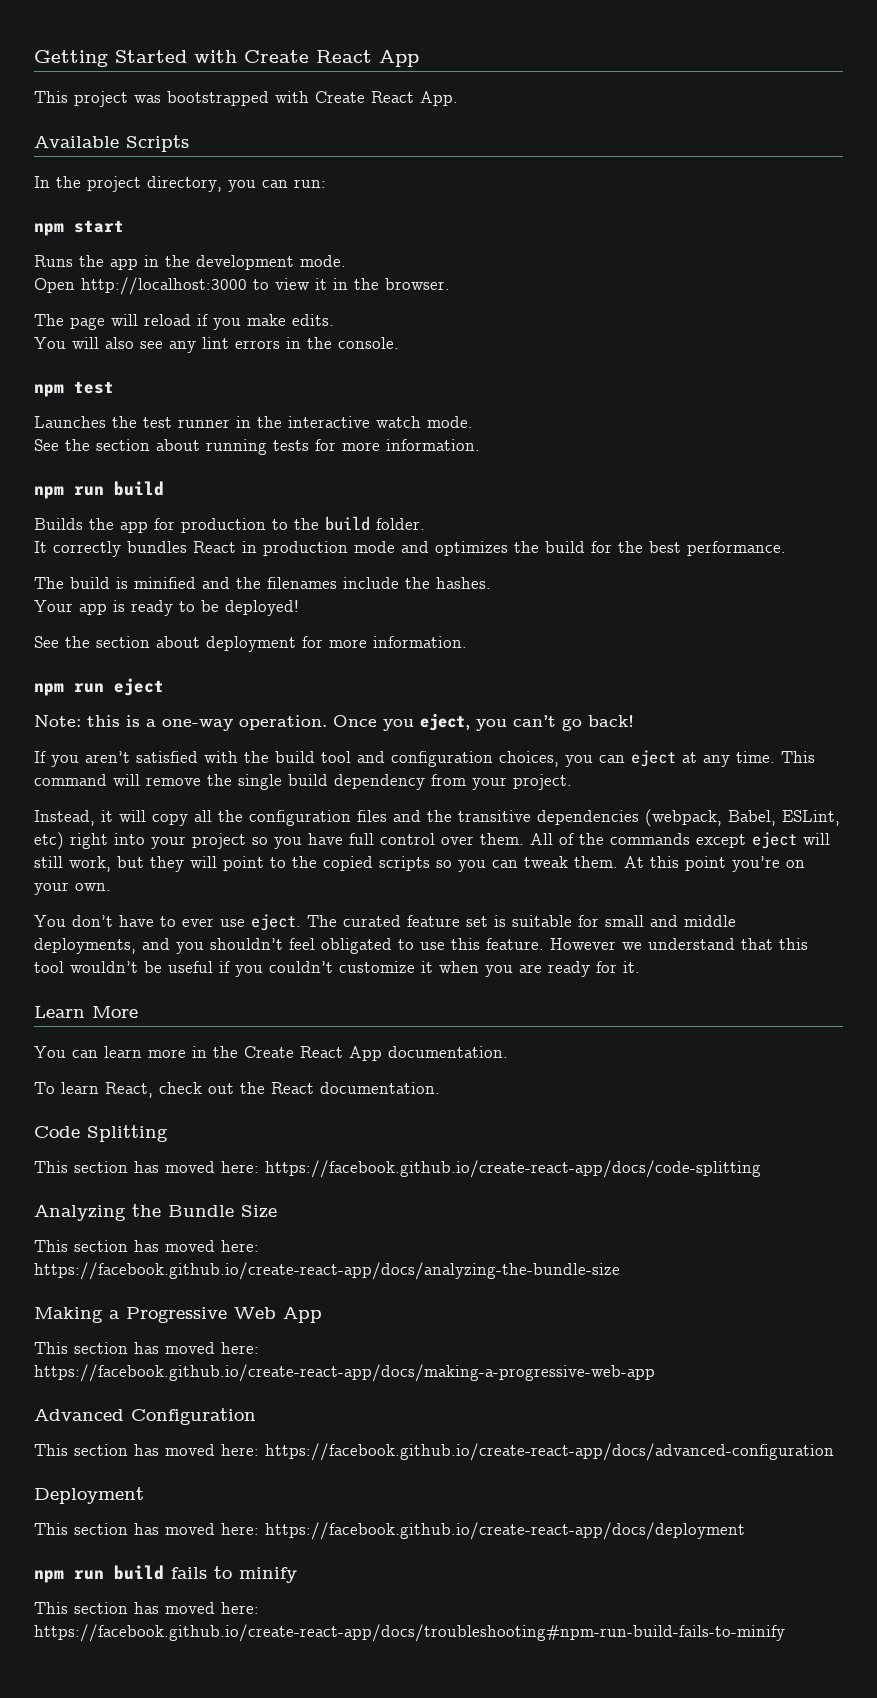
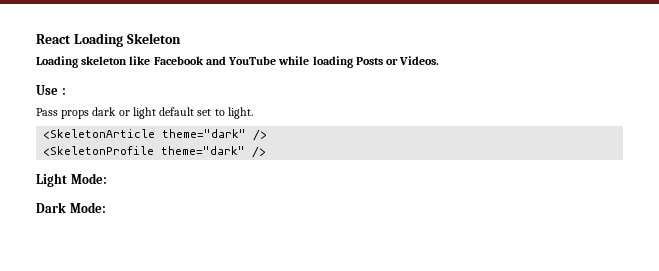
- Getting Started with Create React App
- This project was bootstrapped with Create React App.
- Available Scripts
- In the project directory, you can run:
- npm start
- Runs the app in the development mode.
- Open http://localhost:3000 to view it in the browser.
- The page will reload if you make edits.
- You will also see any lint errors in the console.
- npm test
- Launches the test runner in the interactive watch mode.
- See the section about running tests for more information.
- npm run build
- Builds the app for production to the build folder.
- It correctly bundles React in production mode and optimizes the build for the best performance.
- The build is minified and the filenames include the hashes.
- Your app is ready to be deployed!
- See the section about deployment for more information.
- npm run eject
- Note: this is a one-way operation. Once you eject, you can’t go back!
- If you aren’t satisfied with the build tool and configuration choices, you can eject at any time. This command will remove the single build dependency from your project.
- Instead, it will copy all the configuration files and the transitive dependencies (webpack, Babel, ESLint, etc) right into your project so you have full control over them. All of the commands except eject will still work, but they will point to the copied scripts so you can tweak them. At this point you’re on your own.
- You don’t have to ever use eject. The curated feature set is suitable for small and middle deployments, and you shouldn’t feel obligated to use this feature. However we understand that this tool wouldn’t be useful if you couldn’t customize it when you are ready for it.
- Learn More
- You can learn more in the Create React App documentation.
- To learn React, check out the React documentation.
- Code Splitting
- This section has moved here: https://facebook.github.io/create-react-app/docs/code-splitting
- Analyzing the Bundle Size
- This section has moved here: https://facebook.github.io/create-react-app/docs/analyzing-the-bundle-size
- Making a Progressive Web App
- This section has moved here: https://facebook.github.io/create-react-app/docs/making-a-progressive-web-app
- Advanced Configuration
- This section has moved here: https://facebook.github.io/create-react-app/docs/advanced-configuration
- Deployment
- This section has moved here: https://facebook.github.io/create-react-app/docs/deployment
- npm run build fails to minify
- This section has moved here: https://facebook.github.io/create-react-app/docs/troubleshooting#npm-run-build-fails-to-minify
+ React Loading Skeleton
+ Loading skeleton like Facebook and YouTube while loading Posts or Videos.
+ Use :
+ Pass props dark or light default set to light.
+ <SkeletonArticle theme="dark" />
+ <SkeletonProfile theme="dark" />
+ Light Mode:
+ Dark Mode:

